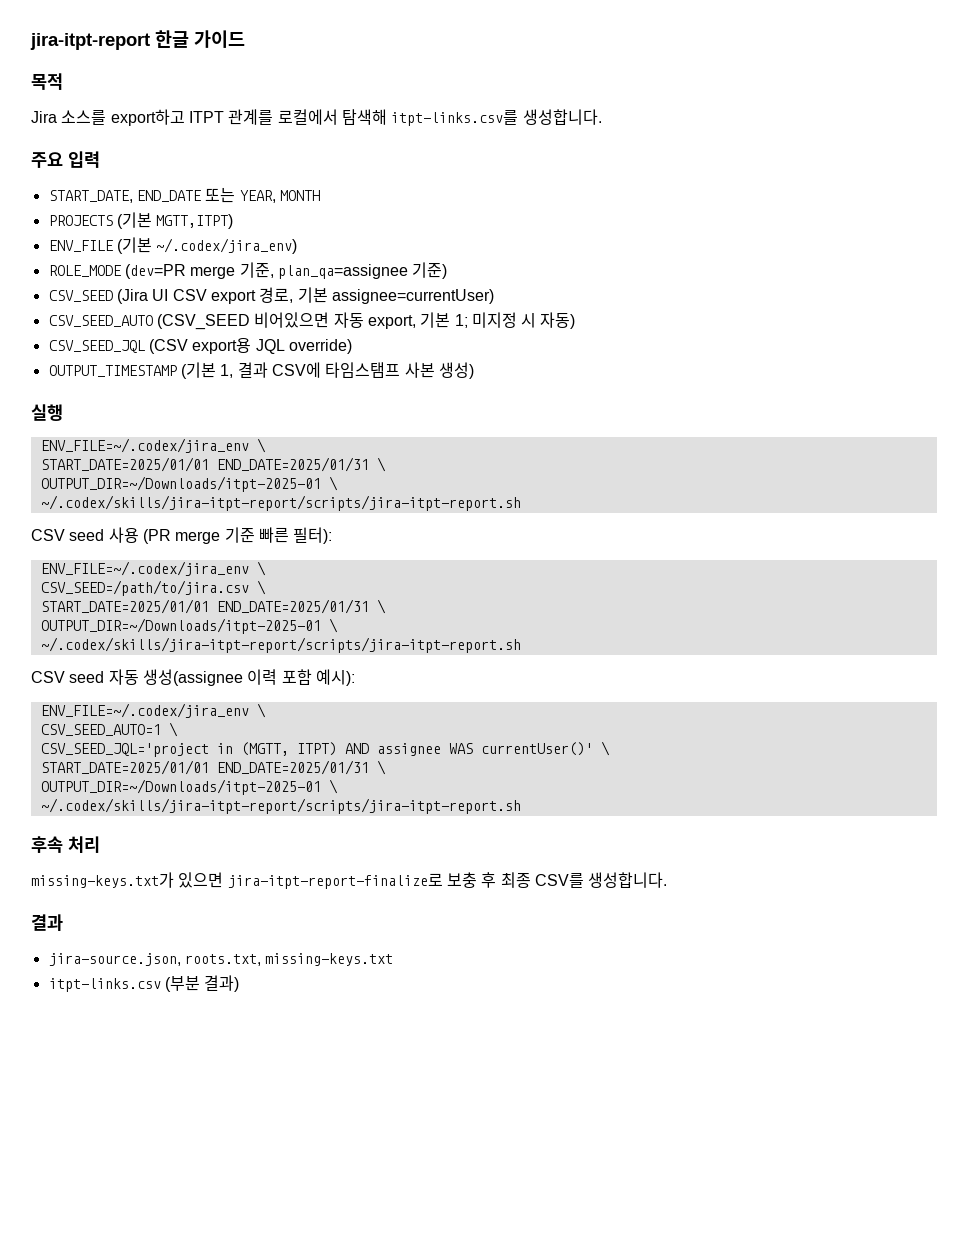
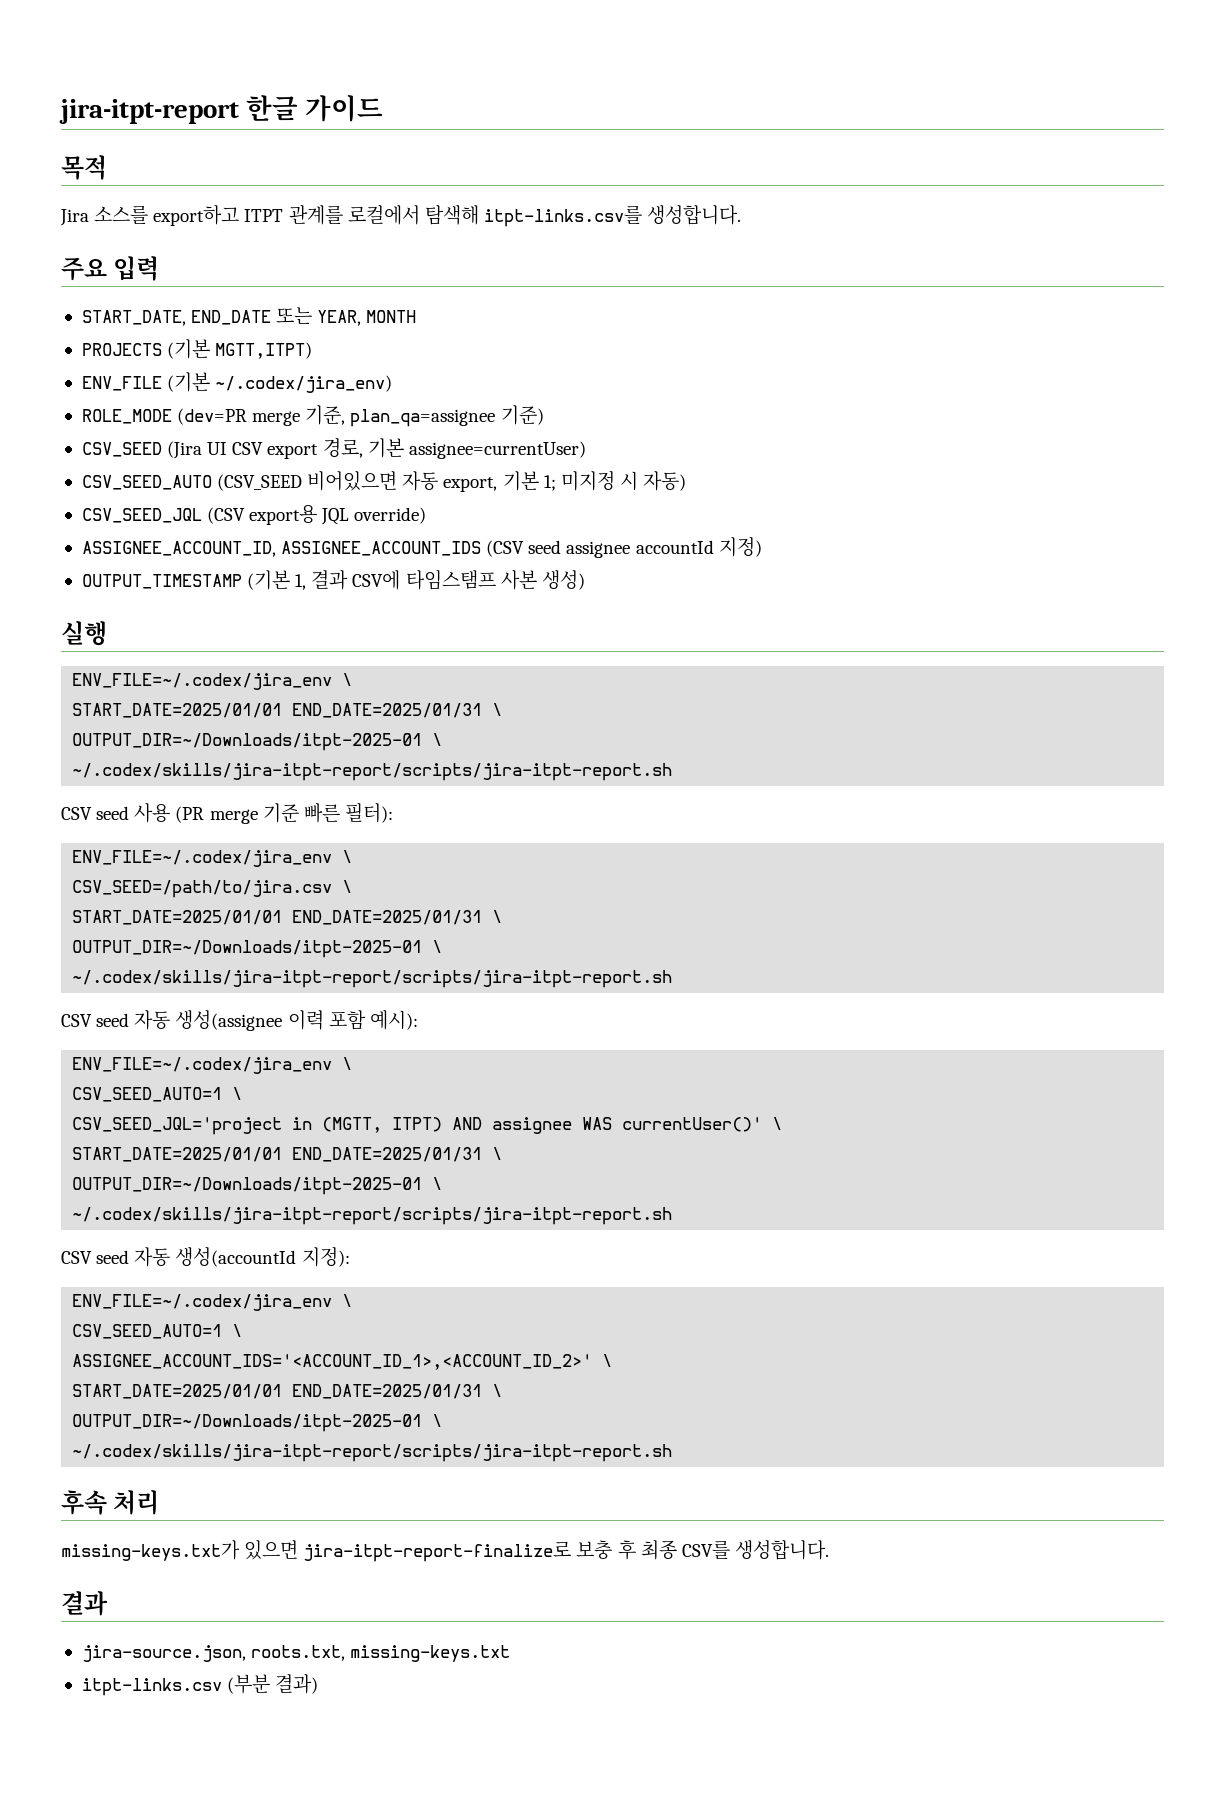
+ ASSIGNEE_ACCOUNT_ID, ASSIGNEE_ACCOUNT_IDS (CSV seed assignee accountId 지정)
+ CSV seed 자동 생성(accountId 지정):
+ ENV_FILE=~/.codex/jira_env \
+ CSV_SEED_AUTO=1 \
+ ASSIGNEE_ACCOUNT_IDS='<ACCOUNT_ID_1>,<ACCOUNT_ID_2>' \
+ START_DATE=2025/01/01 END_DATE=2025/01/31 \
+ OUTPUT_DIR=~/Downloads/itpt-2025-01 \
+ ~/.codex/skills/jira-itpt-report/scripts/jira-itpt-report.sh

